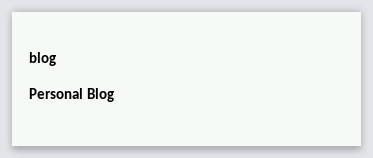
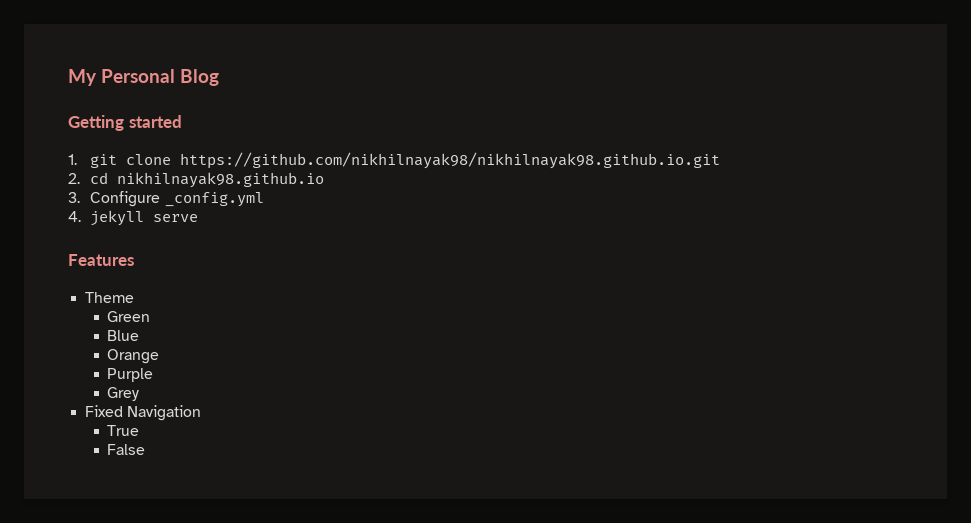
- blog
- Personal Blog
+ My Personal Blog
+ Getting started
+ 1. git clone https://github.com/nikhilnayak98/nikhilnayak98.github.io.git
+ 2. cd nikhilnayak98.github.io
+ 3. Configure _config.yml
+ 4. jekyll serve
+ Features
+ Theme
+ Green
+ Blue
+ Orange
+ Purple
+ Grey
+ Fixed Navigation
+ True
+ False

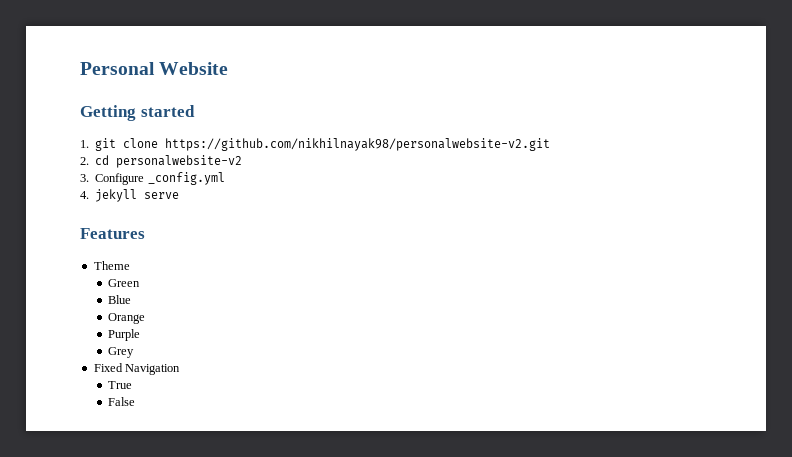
- My Personal Blog
+ Personal Website
- 1. git clone https://github.com/nikhilnayak98/nikhilnayak98.github.io.git
+ 1. git clone https://github.com/nikhilnayak98/personalwebsite-v2.git
- 2. cd nikhilnayak98.github.io
+ 2. cd personalwebsite-v2

